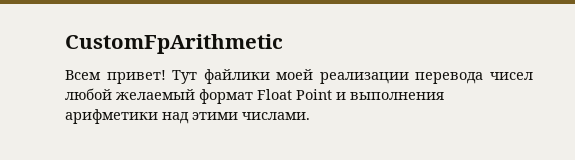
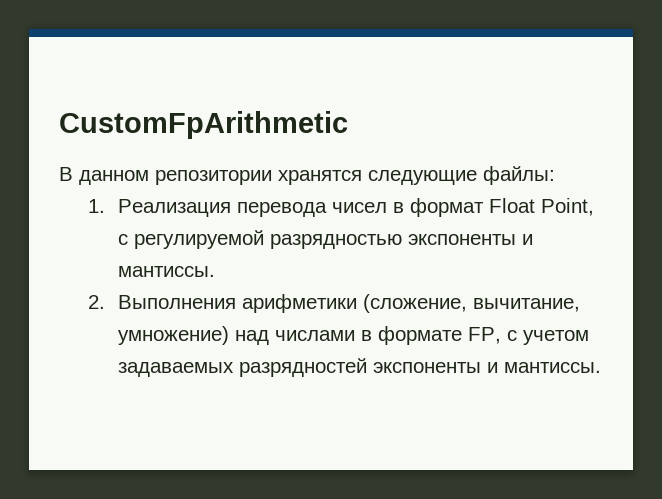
- Всем привет! Тут файлики моей реализации перевода чисел любой желаемый формат Float Point и выполнения арифметики над этими числами.
+ В данном репозитории хранятся следующие файлы:
+ 1. Реализация перевода чисел в формат Float Point, с регулируемой разрядностью экспоненты и мантиссы.
+ 2. Выполнения арифметики (сложение, вычитание, умножение) над числами в формате FP, с учетом задаваемых разрядностей экспоненты и мантиссы.

